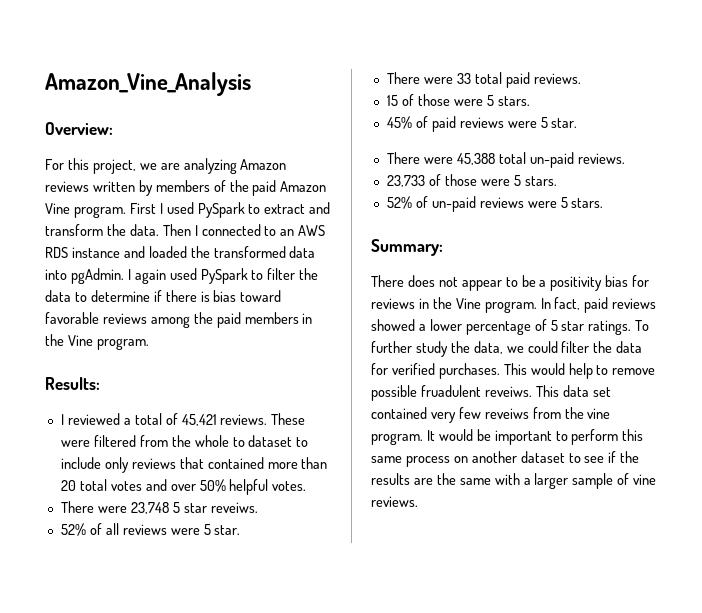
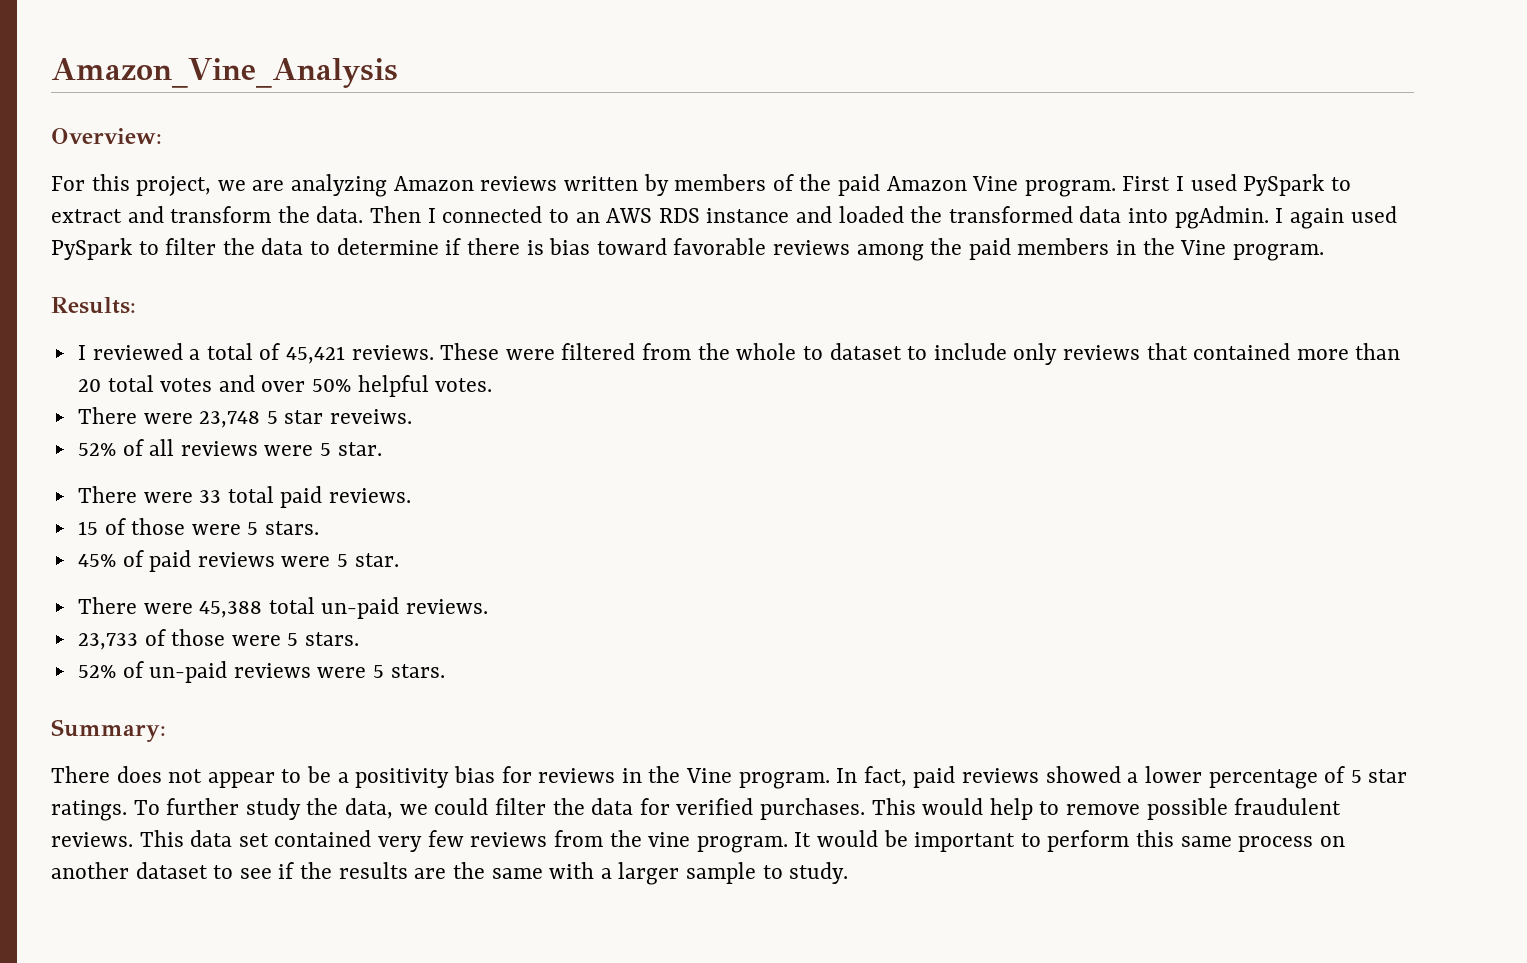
- This would help to remove possible fruadulent reveiws.
+ This would help to remove possible fraudulent reviews.
- This data set contained very few reveiws from the vine program.
+ This data set contained very few reviews from the vine program.
- It would be important to perform this same process on another dataset to see if the results are the same with a larger sample of vine reviews.
+ It would be important to perform this same process on another dataset to see if the results are the same with a larger sample to study.

